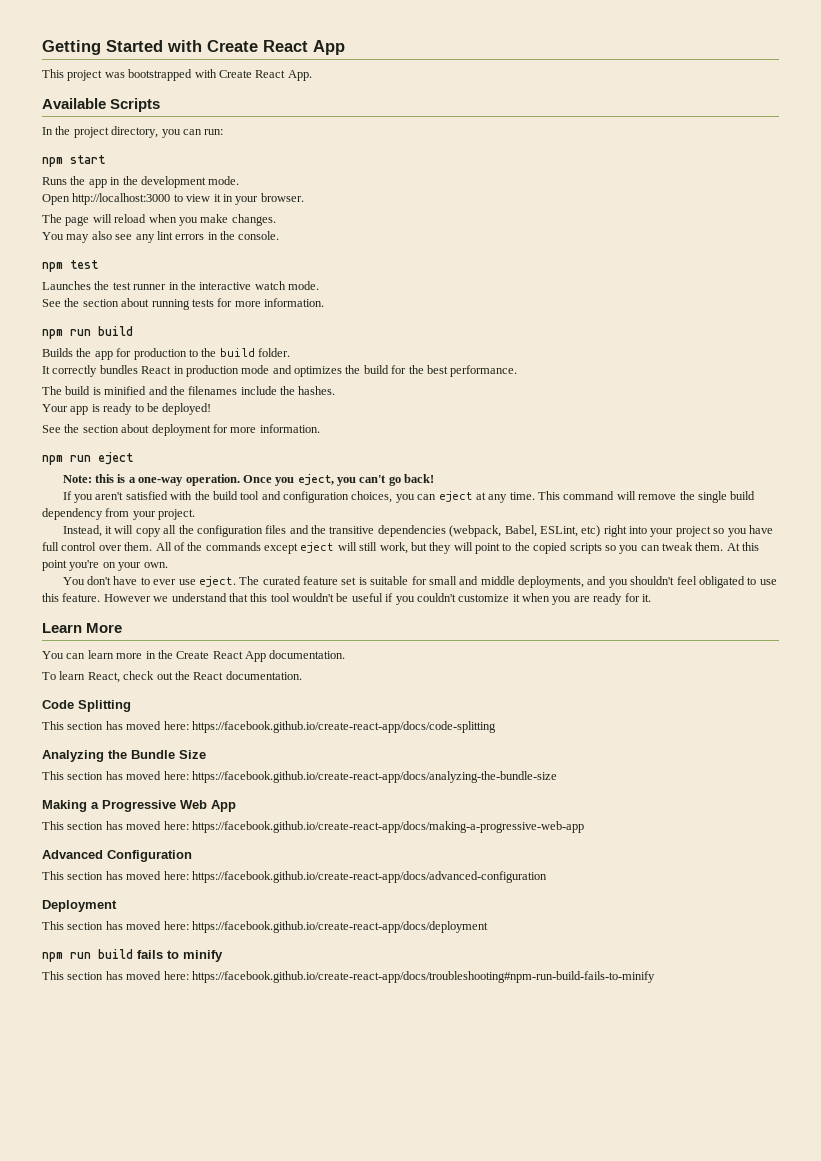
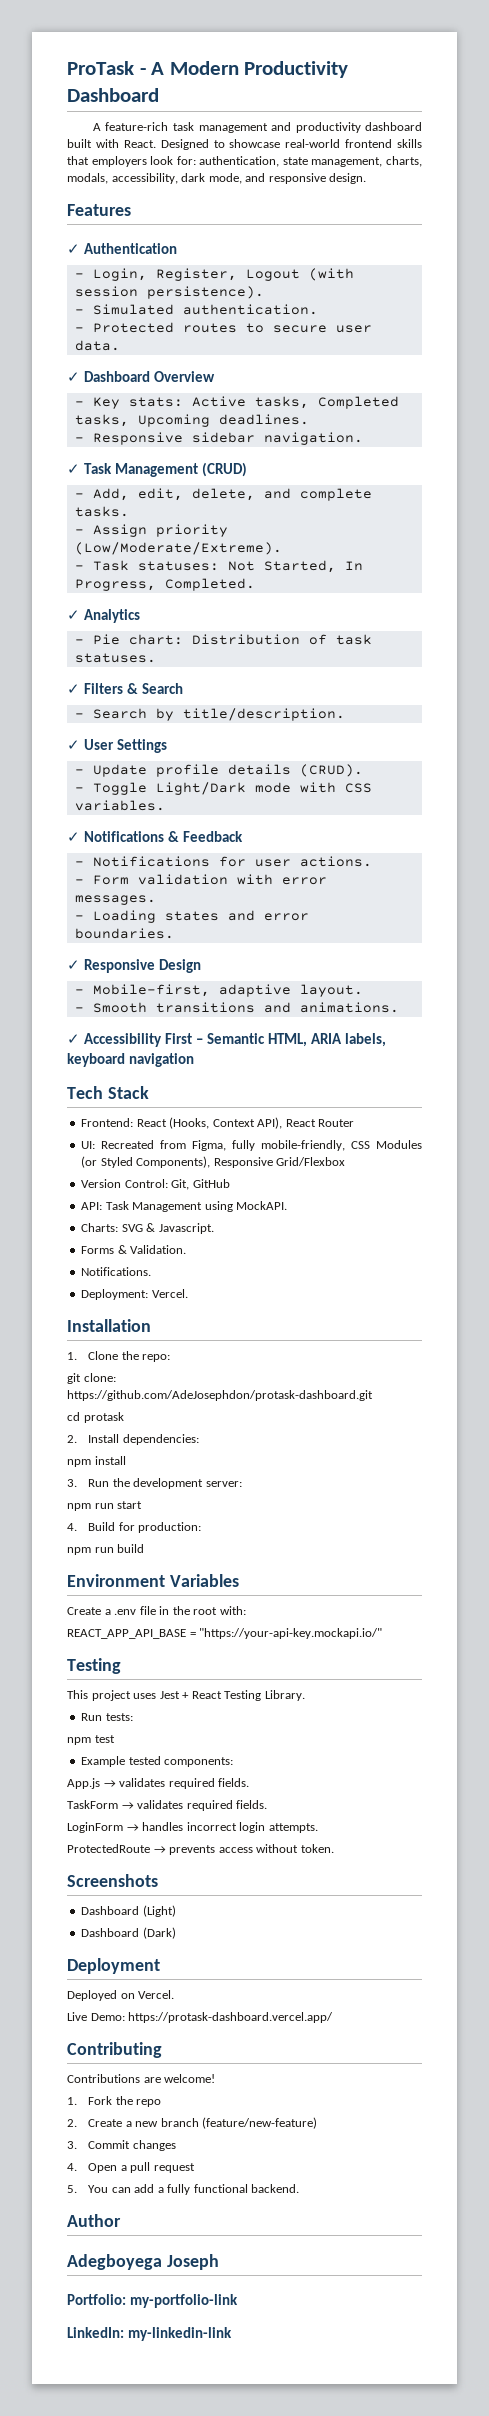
- Getting Started with Create React App
- This project was bootstrapped with Create React App.
- Available Scripts
- In the project directory, you can run:
- npm start
- Runs the app in the development mode.
- Open http://localhost:3000 to view it in your browser.
- The page will reload when you make changes.
- You may also see any lint errors in the console.
+ ProTask - A Modern Productivity Dashboard
+ A feature-rich task management and productivity dashboard built with React. Designed to showcase real-world frontend skills that employers look for: authentication, state management, charts, modals, accessibility, dark mode, and responsive design.
+ Features
+ ✓ Authentication
+ - Login, Register, Logout (with session persistence).
+ - Simulated authentication.
+ - Protected routes to secure user data.
+ ✓ Dashboard Overview
+ - Key stats: Active tasks, Completed tasks, Upcoming deadlines.
+ - Responsive sidebar navigation.
+ ✓ Task Management (CRUD)
+ - Add, edit, delete, and complete tasks.
+ - Assign priority (Low/Moderate/Extreme).
+ - Task statuses: Not Started, In Progress, Completed.
+ ✓ Analytics
+ - Pie chart: Distribution of task statuses.
+ ✓ Filters & Search
+ - Search by title/description.
+ ✓ User Settings
+ - Update profile details (CRUD).
+ - Toggle Light/Dark mode with CSS variables.
+ ✓ Notifications & Feedback
+ - Notifications for user actions.
+ - Form validation with error messages.
+ - Loading states and error boundaries.
+ ✓ Responsive Design
+ - Mobile-first, adaptive layout.
+ - Smooth transitions and animations.
+ ✓ Accessibility First – Semantic HTML, ARIA labels, keyboard navigation
+ Tech Stack
+ Frontend: React (Hooks, Context API), React Router
+ UI: Recreated from Figma, fully mobile-friendly, CSS Modules (or Styled Components), Responsive Grid/Flexbox
+ Version Control: Git, GitHub
+ API: Task Management using MockAPI.
+ Charts: SVG & Javascript.
+ Forms & Validation.
+ Notifications.
+ Deployment: Vercel.
+ Installation
+ 1. Clone the repo:
+ git clone: https://github.com/AdeJosephdon/protask-dashboard.git
+ cd protask
+ 2. Install dependencies:
+ npm install
+ 3. Run the development server:
+ npm run start
+ 4. Build for production:
+ npm run build
+ Environment Variables
+ Create a .env file in the root with:
+ REACT_APP_API_BASE = "https://your-api-key.mockapi.io/"
+ Testing
+ This project uses Jest + React Testing Library.
+ Run tests:
  npm test
- Launches the test runner in the interactive watch mode.
- See the section about running tests for more information.
- npm run build
- Builds the app for production to the build folder.
- It correctly bundles React in production mode and optimizes the build for the best performance.
- The build is minified and the filenames include the hashes.
- Your app is ready to be deployed!
- See the section about deployment for more information.
- npm run eject
- Note: this is a one-way operation. Once you eject, you can't go back!
- If you aren't satisfied with the build tool and configuration choices, you can eject at any time. This command will remove the single build dependency from your project.
- Instead, it will copy all the configuration files and the transitive dependencies (webpack, Babel, ESLint, etc) right into your project so you have full control over them. All of the commands except eject will still work, but they will point to the copied scripts so you can tweak them. At this point you're on your own.
- You don't have to ever use eject. The curated feature set is suitable for small and middle deployments, and you shouldn't feel obligated to use this feature. However we understand that this tool wouldn't be useful if you couldn't customize it when you are ready for it.
- Learn More
- You can learn more in the Create React App documentation.
- To learn React, check out the React documentation.
- Code Splitting
- This section has moved here: https://facebook.github.io/create-react-app/docs/code-splitting
- Analyzing the Bundle Size
- This section has moved here: https://facebook.github.io/create-react-app/docs/analyzing-the-bundle-size
- Making a Progressive Web App
- This section has moved here: https://facebook.github.io/create-react-app/docs/making-a-progressive-web-app
- Advanced Configuration
- This section has moved here: https://facebook.github.io/create-react-app/docs/advanced-configuration
+ Example tested components:
+ App.js → validates required fields.
+ TaskForm → validates required fields.
+ LoginForm → handles incorrect login attempts.
+ ProtectedRoute → prevents access without token.
+ Screenshots
+ Dashboard (Light)
+ Dashboard (Dark)
  Deployment
- This section has moved here: https://facebook.github.io/create-react-app/docs/deployment
- npm run build fails to minify
- This section has moved here: https://facebook.github.io/create-react-app/docs/troubleshooting#npm-run-build-fails-to-minify
+ Deployed on Vercel.
+ Live Demo: https://protask-dashboard.vercel.app/
+ Contributing
+ Contributions are welcome!
+ 1. Fork the repo
+ 2. Create a new branch (feature/new-feature)
+ 3. Commit changes
+ 4. Open a pull request
+ 5. You can add a fully functional backend.
+ Author
+ Adegboyega Joseph
+ Portfolio: my-portfolio-link
+ LinkedIn: my-linkedin-link

